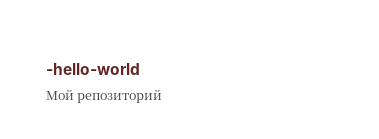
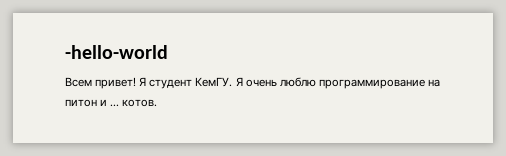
- Мой репозиторий
+ Всем привет! Я студент КемГУ. Я очень люблю программирование на питон и ... котов.

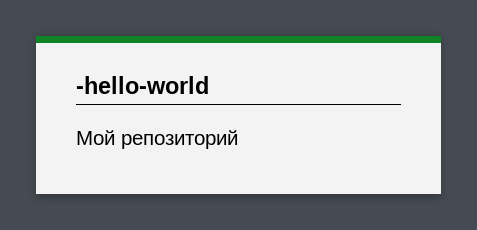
- Всем привет! Я студент КемГУ. Я очень люблю программирование на питон и ... котов.
+ Мой репозиторий

